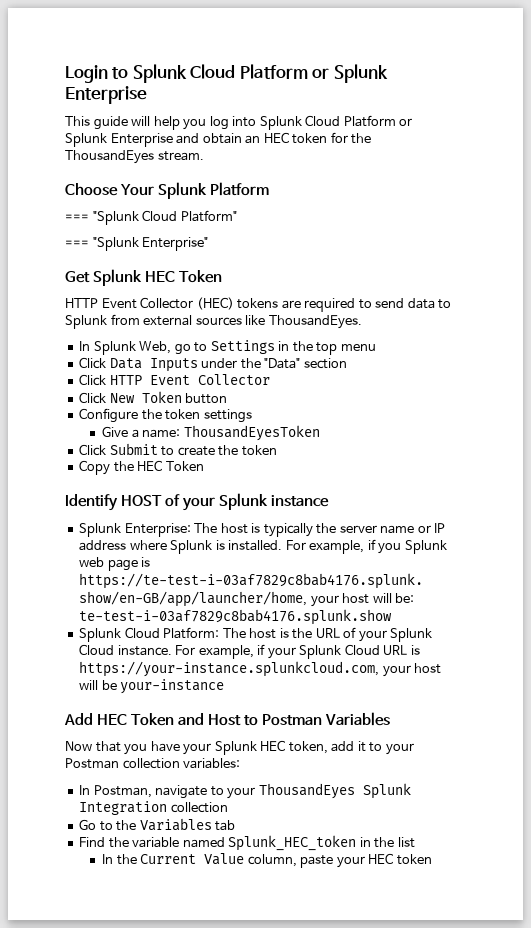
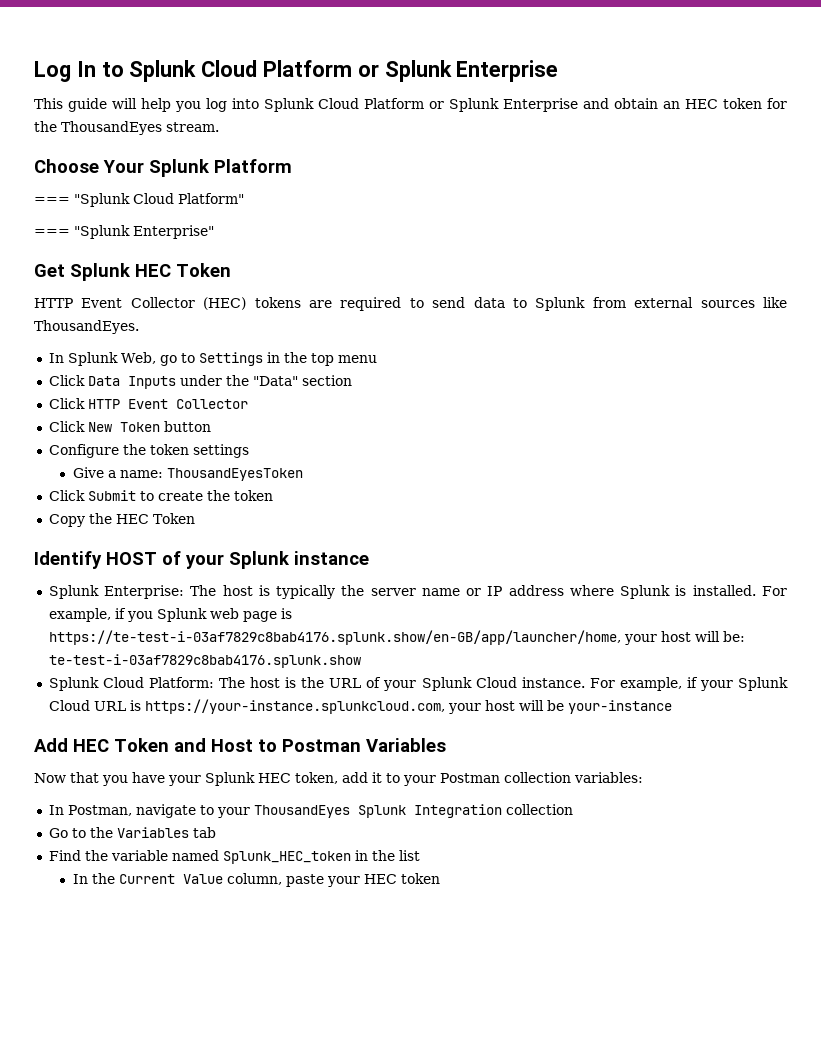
- Login to Splunk Cloud Platform or Splunk Enterprise
+ Log In to Splunk Cloud Platform or Splunk Enterprise

